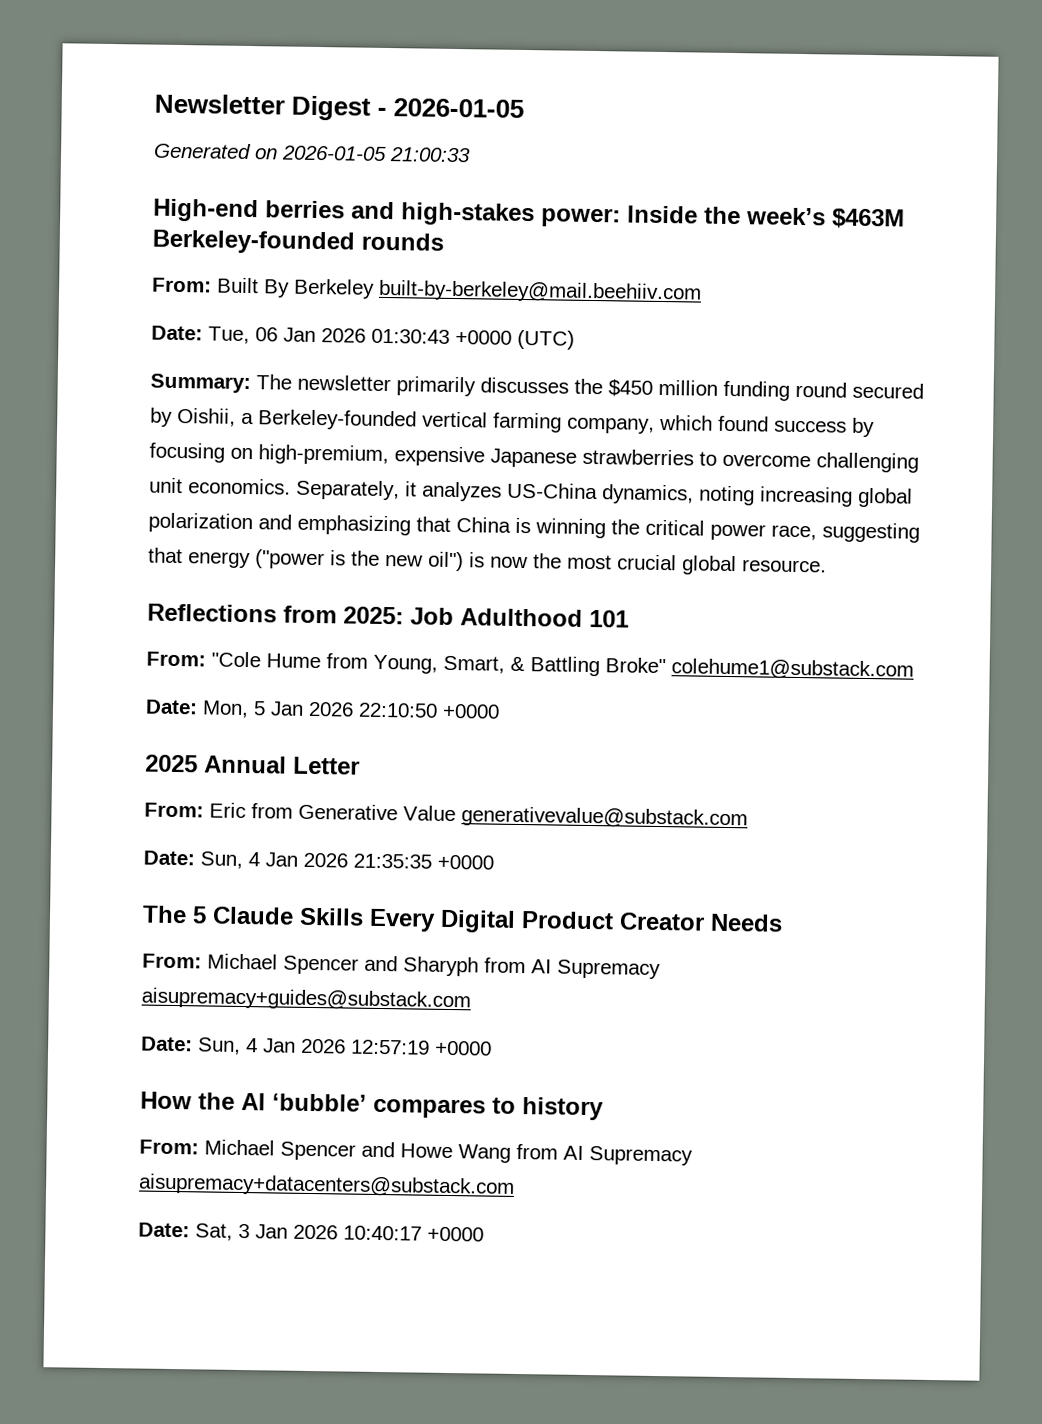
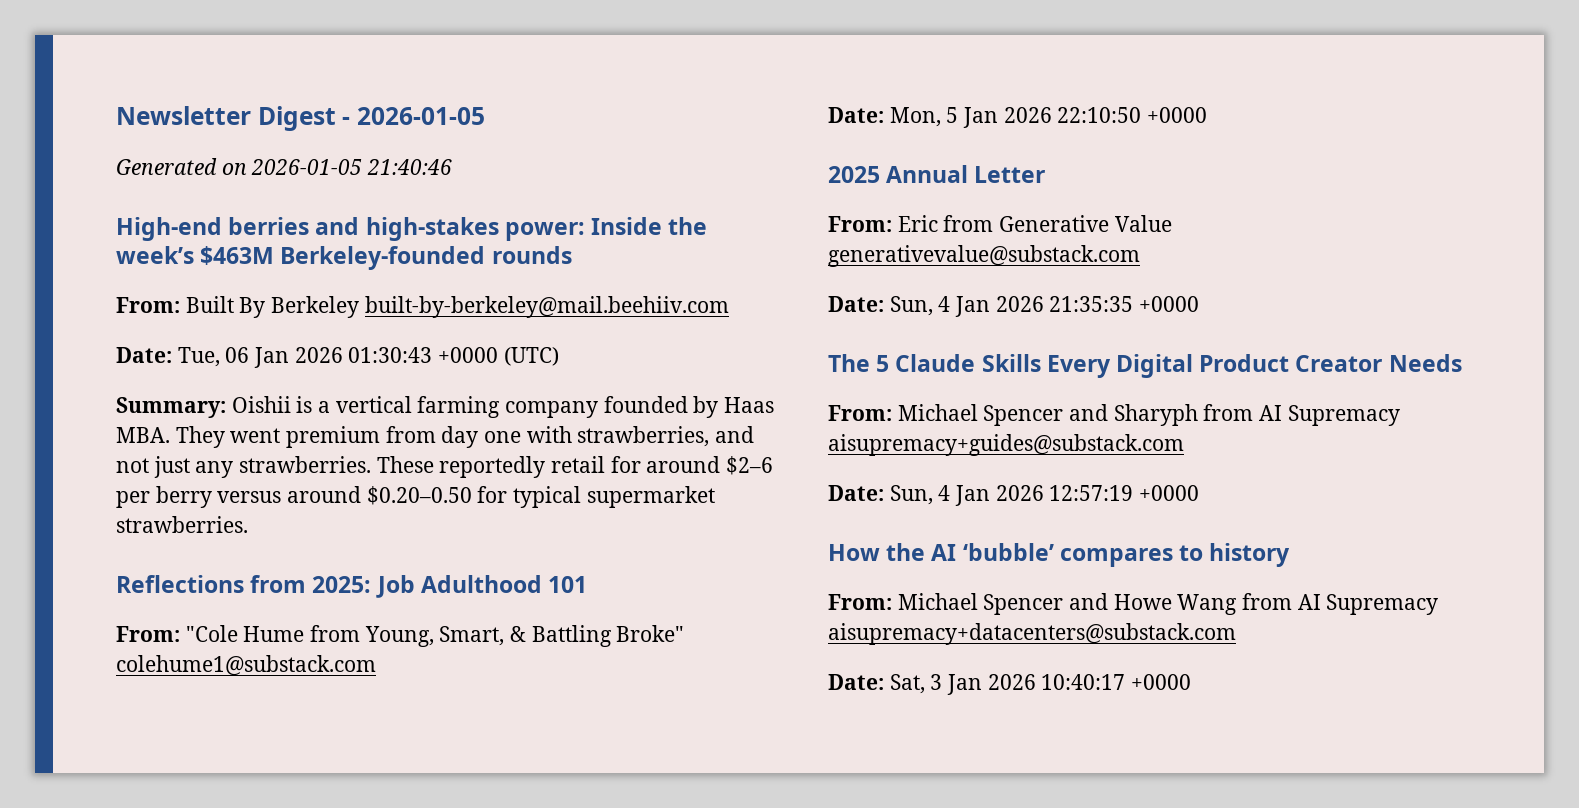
- Generated on 2026-01-05 21:00:33
+ Generated on 2026-01-05 21:40:46
- Summary: The newsletter primarily discusses the $450 million funding round secured by Oishii, a Berkeley-founded vertical farming company, which found success by focusing on high-premium, expensive Japanese strawberries to overcome challenging unit economics. Separately, it analyzes US-China dynamics, noting increasing global polarization and emphasizing that China is winning the critical power race, suggesting that energy ("power is the new oil") is now the most crucial global resource.
+ Summary: Oishii is a vertical farming company founded by Haas MBA. They went premium from day one with strawberries, and not just any strawberries. These reportedly retail for around $2–6 per berry versus around $0.20–0.50 for typical supermarket strawberries.

